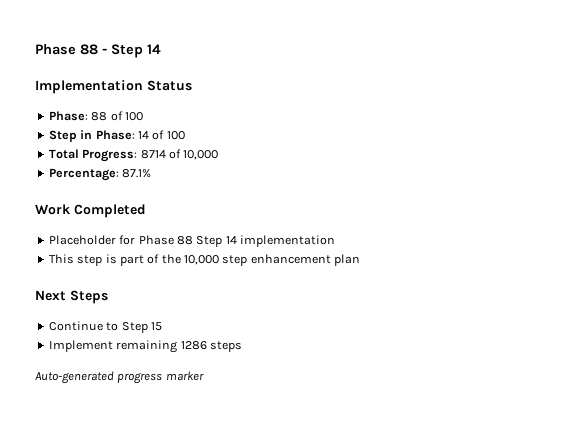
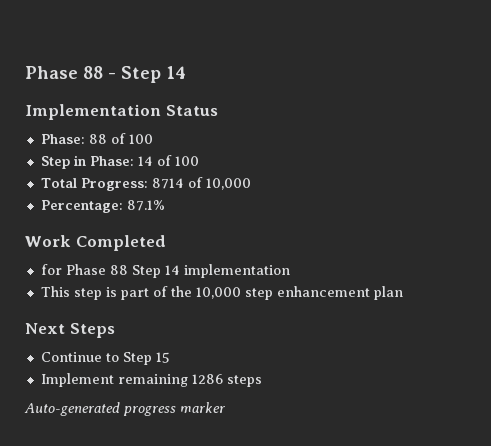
- Placeholder for Phase 88 Step 14 implementation
+ for Phase 88 Step 14 implementation

